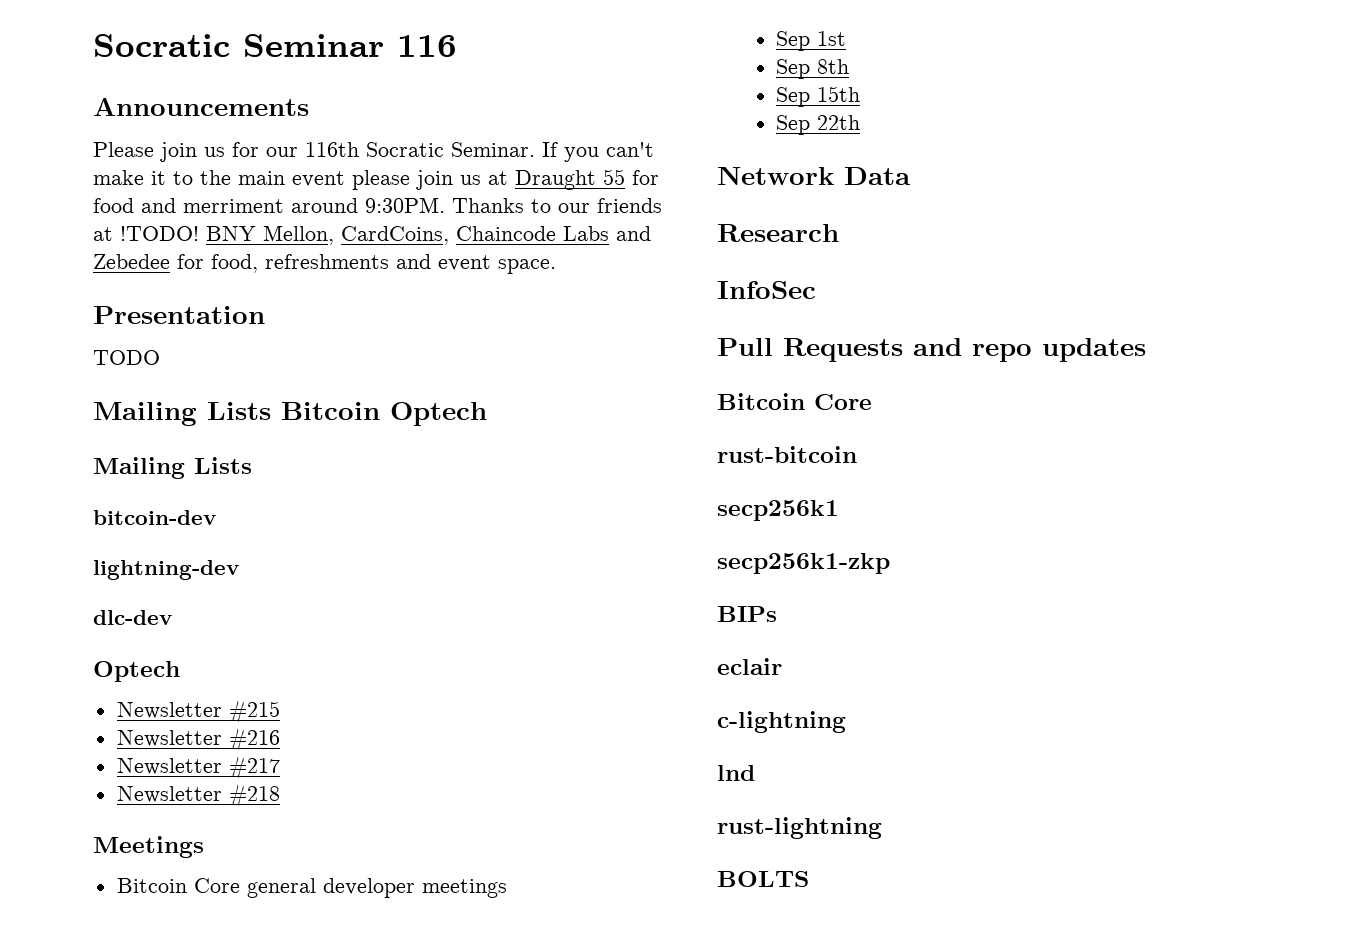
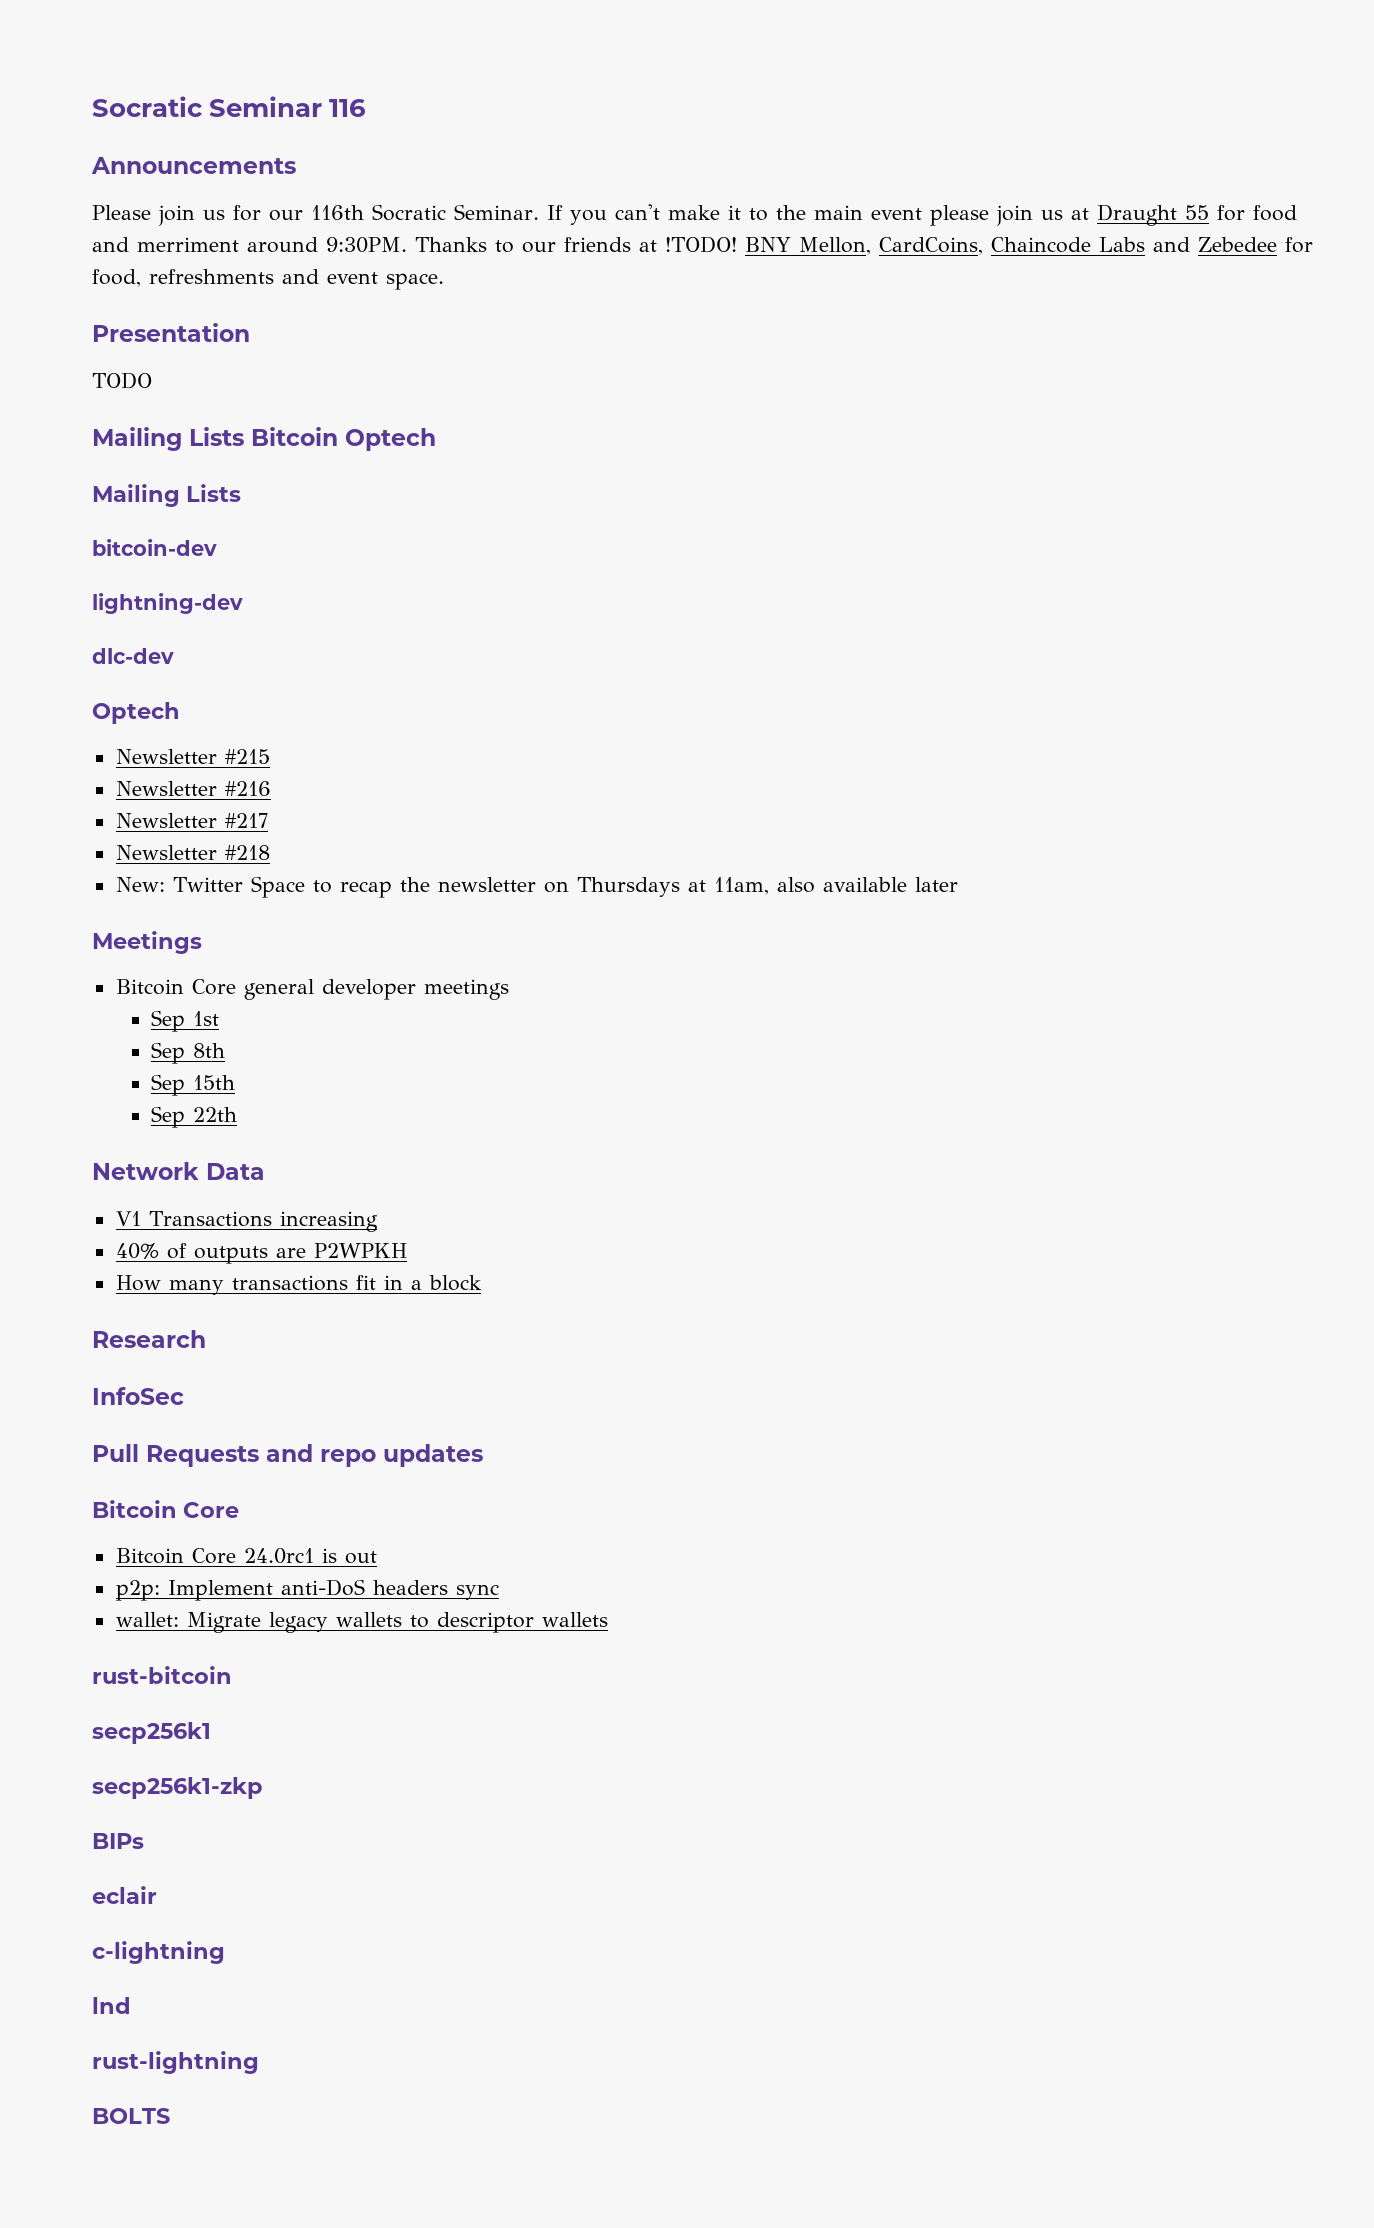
+ New: Twitter Space to recap the newsletter on Thursdays at 11am, also available later
+ V1 Transactions increasing
+ 40% of outputs are P2WPKH
+ How many transactions fit in a block
+ Bitcoin Core 24.0rc1 is out
+ p2p: Implement anti-DoS headers sync
+ wallet: Migrate legacy wallets to descriptor wallets

